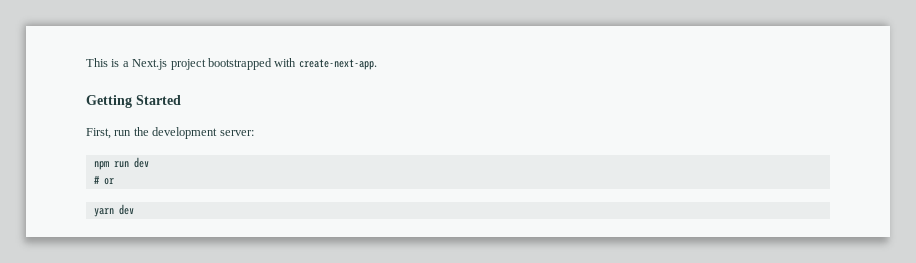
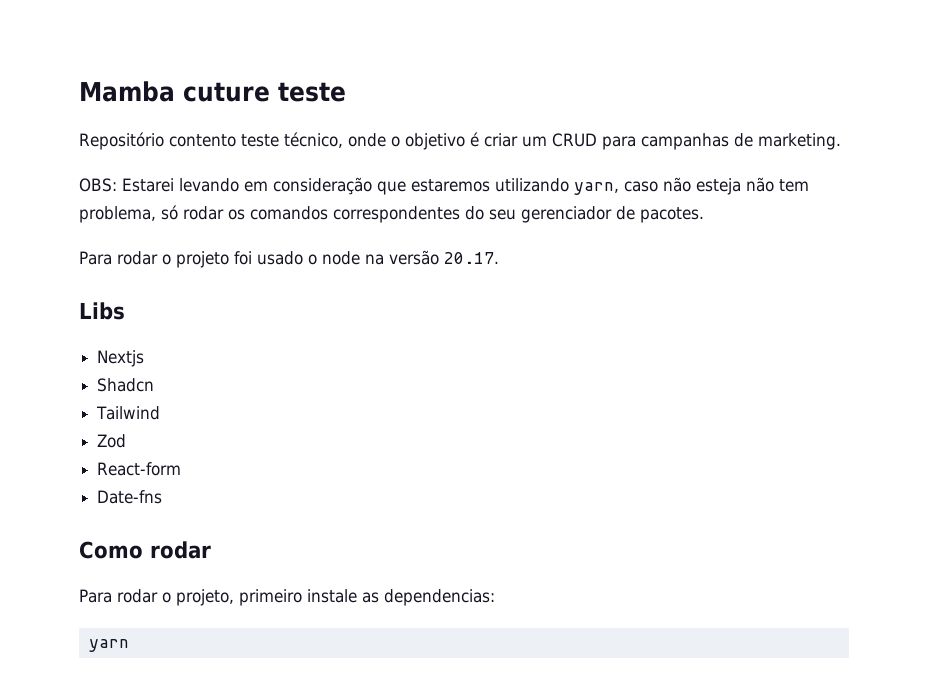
- This is a Next.js project bootstrapped with create-next-app.
- Getting Started
- First, run the development server:
- npm run dev
- # or
+ Mamba cuture teste
+ Repositório contento teste técnico, onde o objetivo é criar um CRUD para campanhas de marketing.
+ OBS: Estarei levando em consideração que estaremos utilizando yarn, caso não esteja não tem problema, só rodar os comandos correspondentes do seu gerenciador de pacotes.
+ Para rodar o projeto foi usado o node na versão 20.17.
+ Libs
+ Nextjs
+ Shadcn
+ Tailwind
+ Zod
+ React-form
+ Date-fns
+ Como rodar
+ Para rodar o projeto, primeiro instale as dependencias:
- yarn dev
+ yarn

